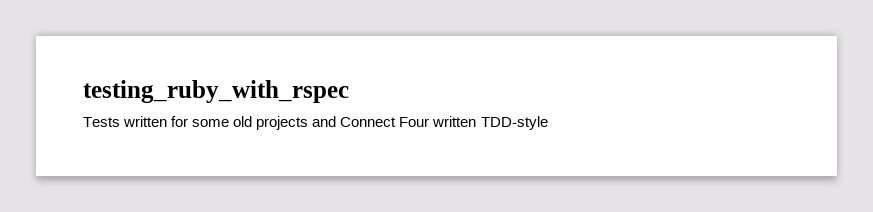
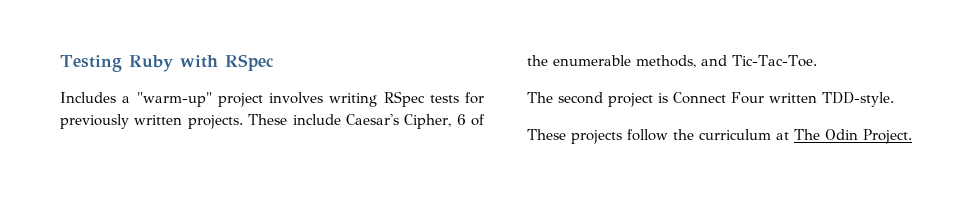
- testing_ruby_with_rspec
- Tests written for some old projects and Connect Four written TDD-style
+ Testing Ruby with RSpec
+ Includes a "warm-up" project involves writing RSpec tests for previously written projects. These include Caesar's Cipher, 6 of the enumerable methods, and Tic-Tac-Toe.
+ The second project is Connect Four written TDD-style.
+ These projects follow the curriculum at The Odin Project.

